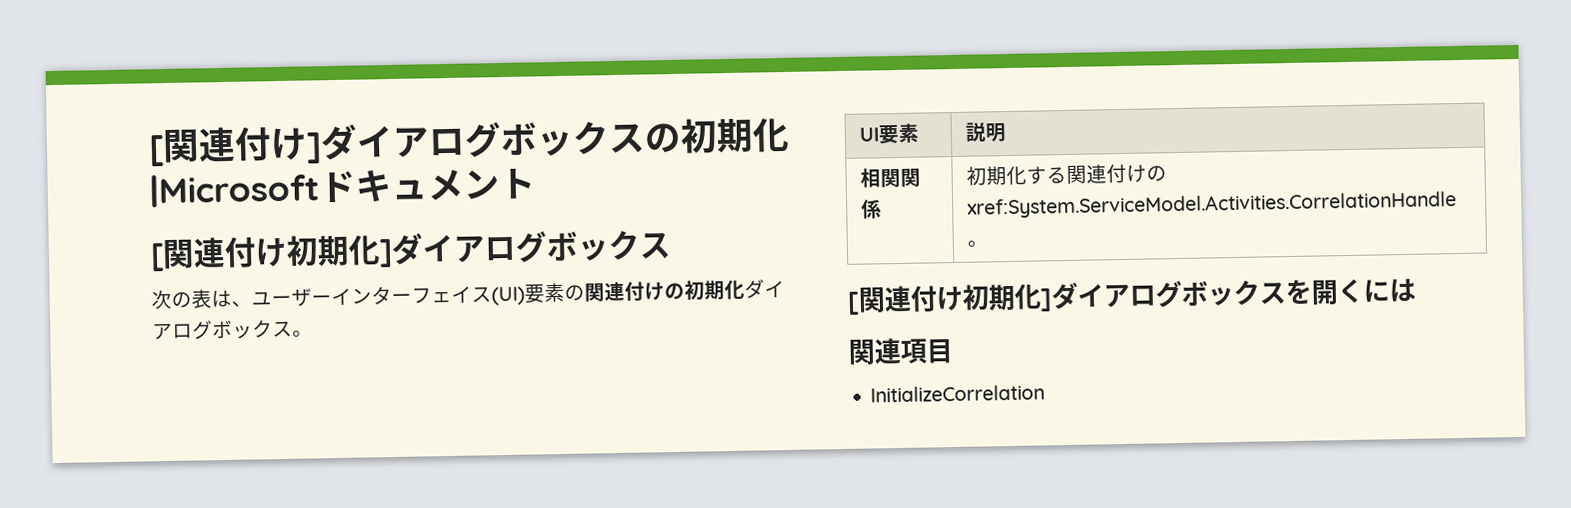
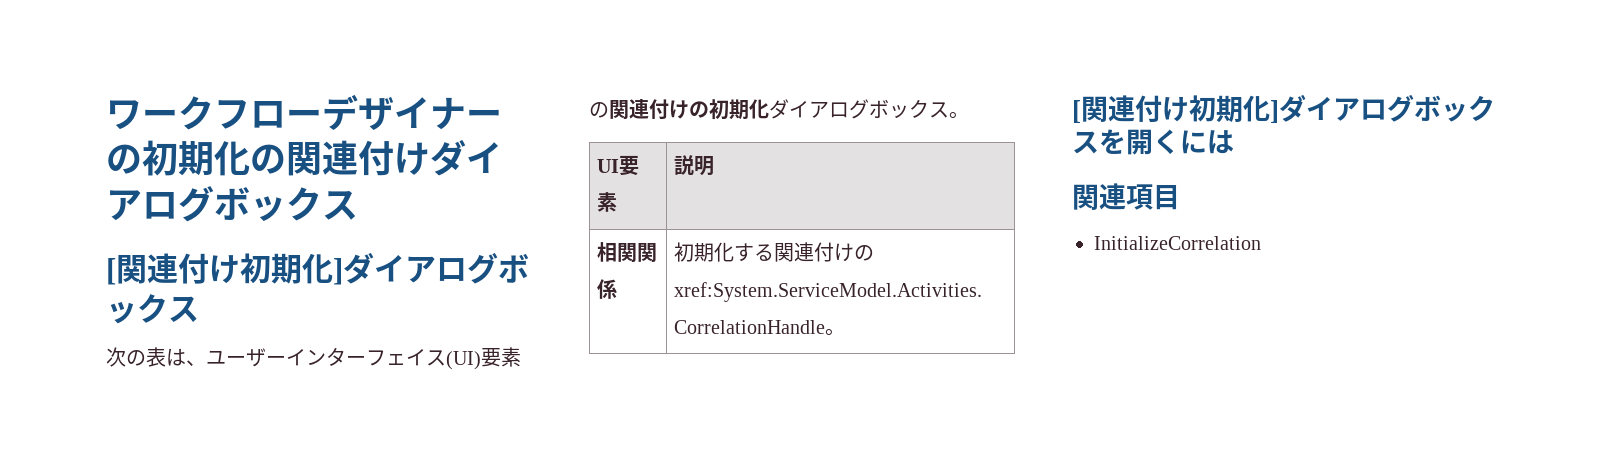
- [関連付け]ダイアログボックスの初期化|Microsoftドキュメント
+ ワークフローデザイナーの初期化の関連付けダイアログボックス

